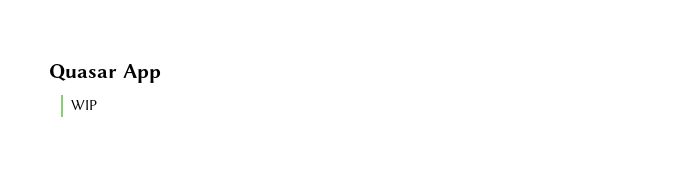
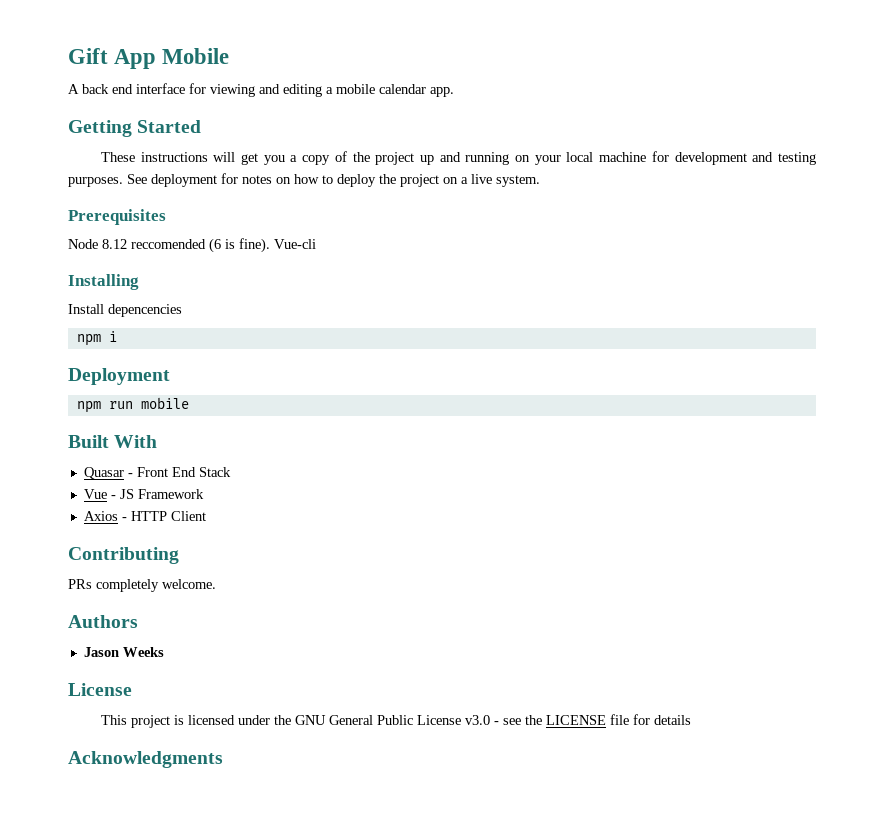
- Quasar App
- WIP
+ Gift App Mobile
+ A back end interface for viewing and editing a mobile calendar app.
+ Getting Started
+ These instructions will get you a copy of the project up and running on your local machine for development and testing purposes. See deployment for notes on how to deploy the project on a live system.
+ Prerequisites
+ Node 8.12 reccomended (6 is fine). Vue-cli
+ Installing
+ Install depencencies
+ npm i
+ Deployment
+ npm run mobile
+ Built With
+ Quasar - Front End Stack
+ Vue - JS Framework
+ Axios - HTTP Client
+ Contributing
+ PRs completely welcome.
+ Authors
+ Jason Weeks
+ License
+ This project is licensed under the GNU General Public License v3.0 - see the LICENSE file for details
+ Acknowledgments

